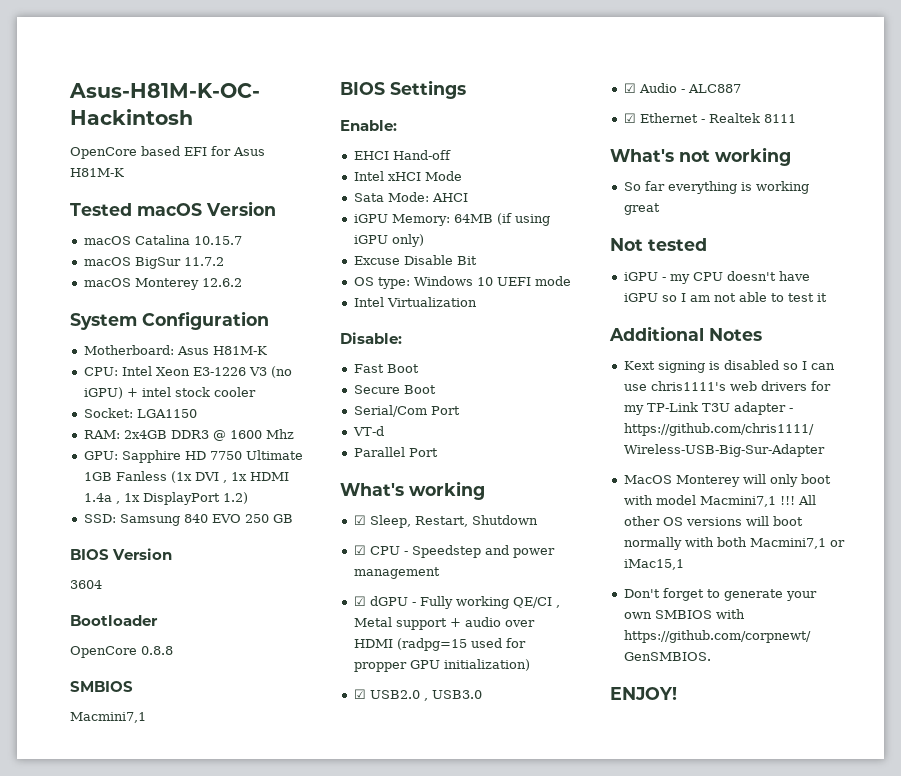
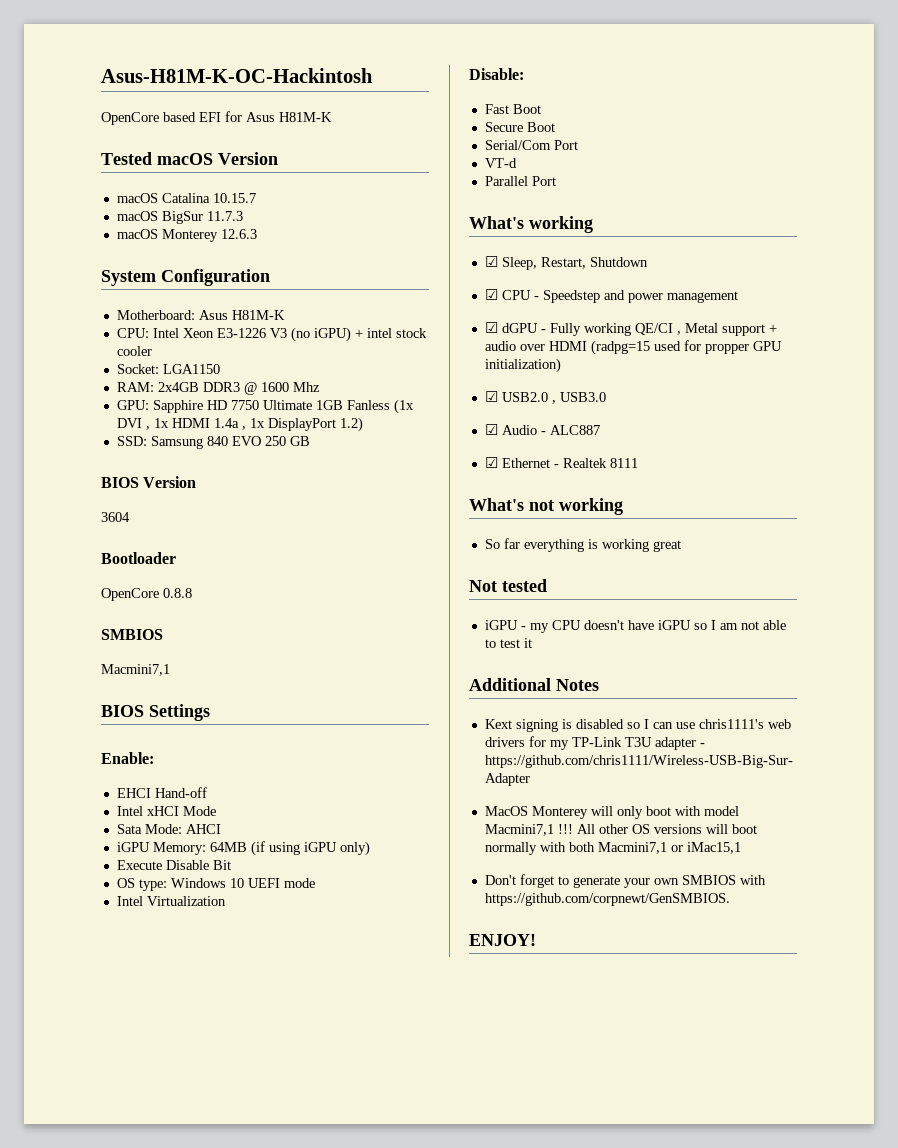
- macOS BigSur 11.7.2
+ macOS BigSur 11.7.3
- macOS Monterey 12.6.2
+ macOS Monterey 12.6.3
- Excuse Disable Bit
+ Execute Disable Bit

